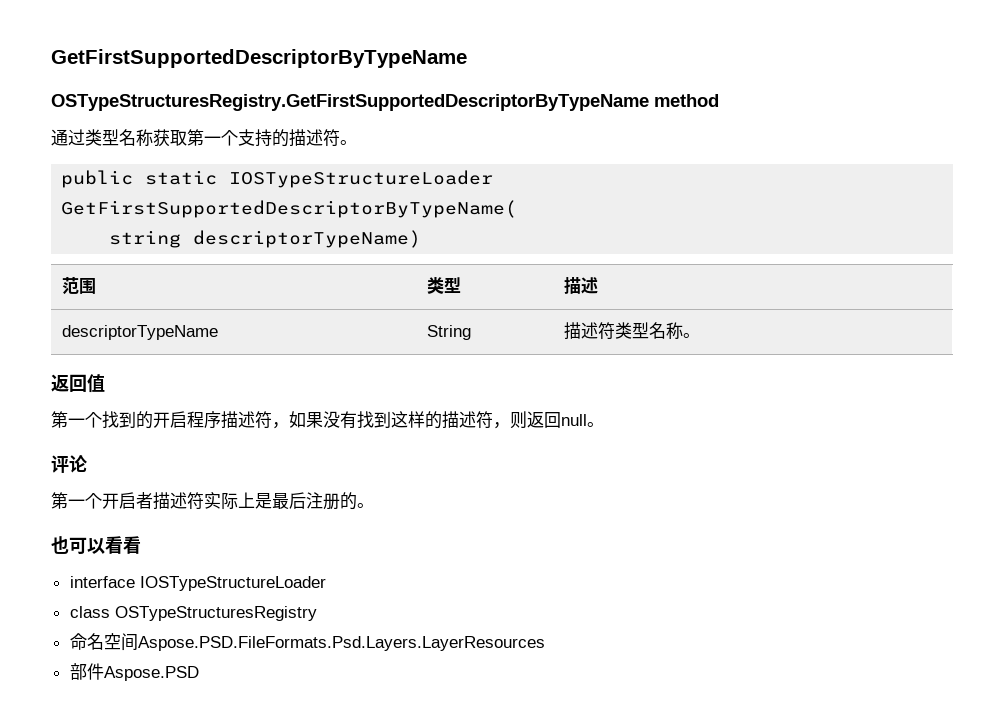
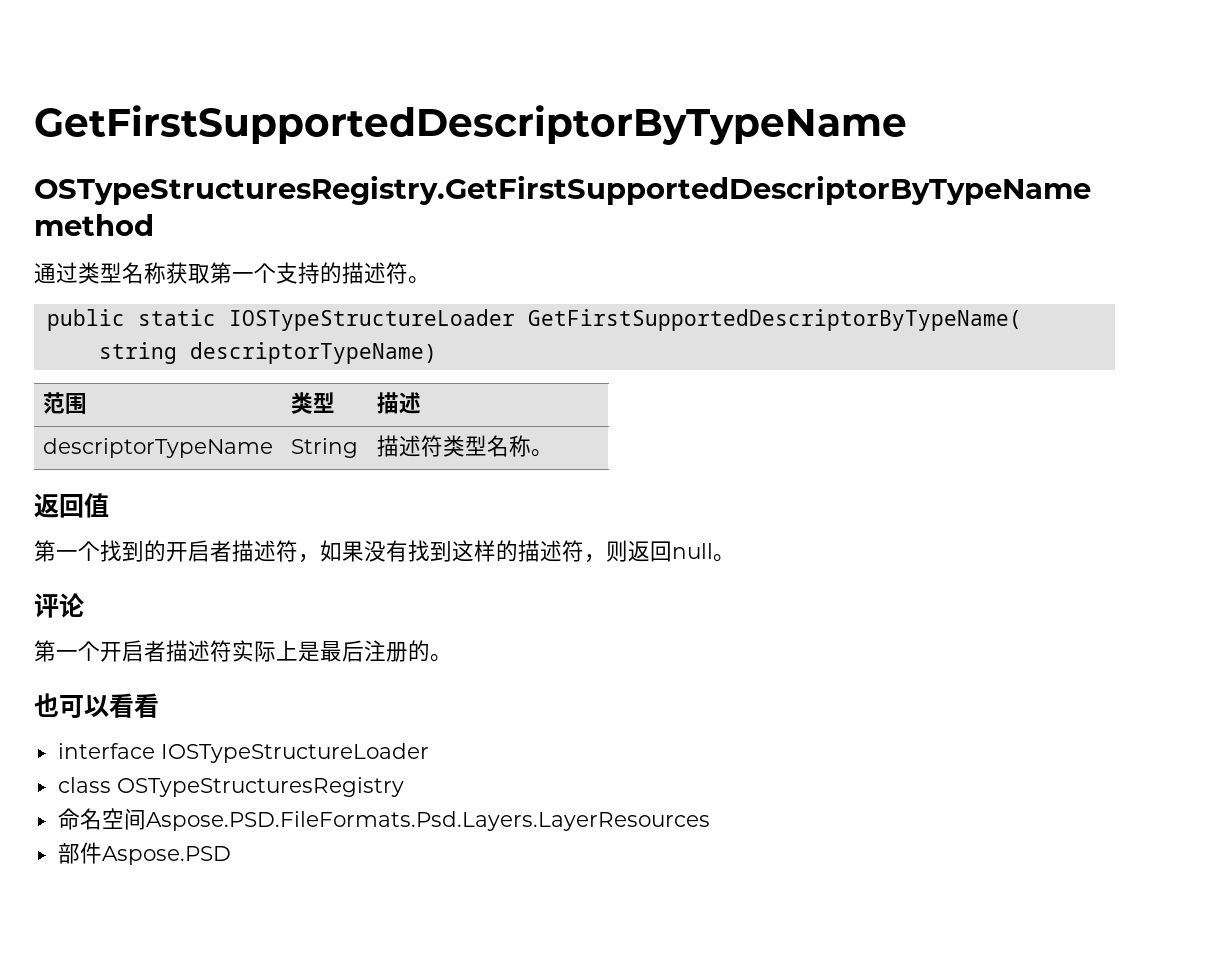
- 第一个找到的开启程序描述符，如果没有找到这样的描述符，则返回null。
+ 第一个找到的开启者描述符，如果没有找到这样的描述符，则返回null。

